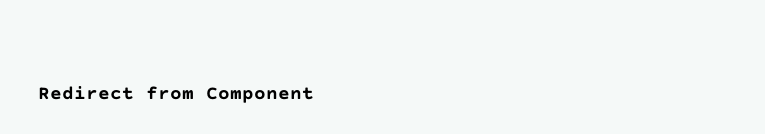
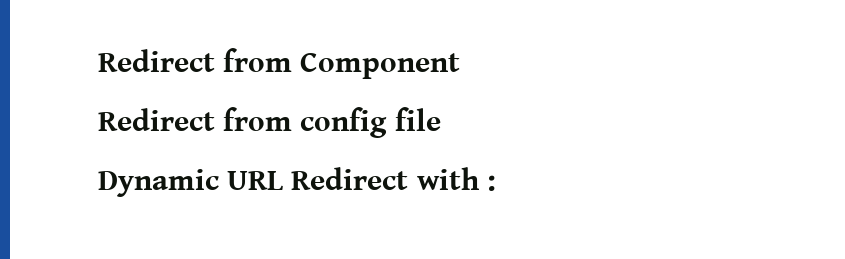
+ Redirect from config file
+ Dynamic URL Redirect with :

